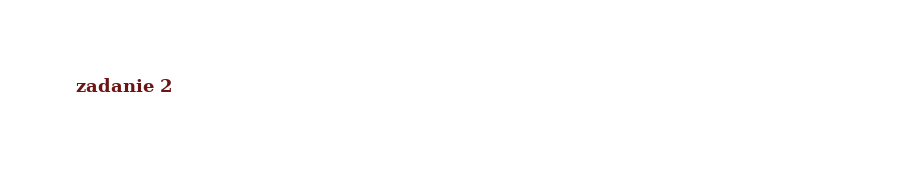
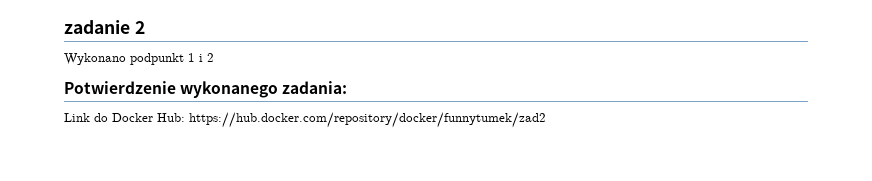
+ Wykonano podpunkt 1 i 2
+ Potwierdzenie wykonanego zadania:
+ Link do Docker Hub: https://hub.docker.com/repository/docker/funnytumek/zad2

